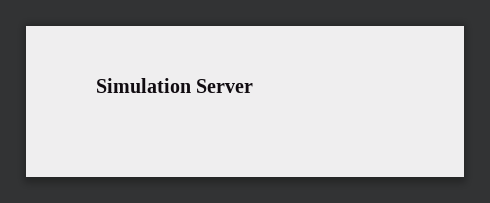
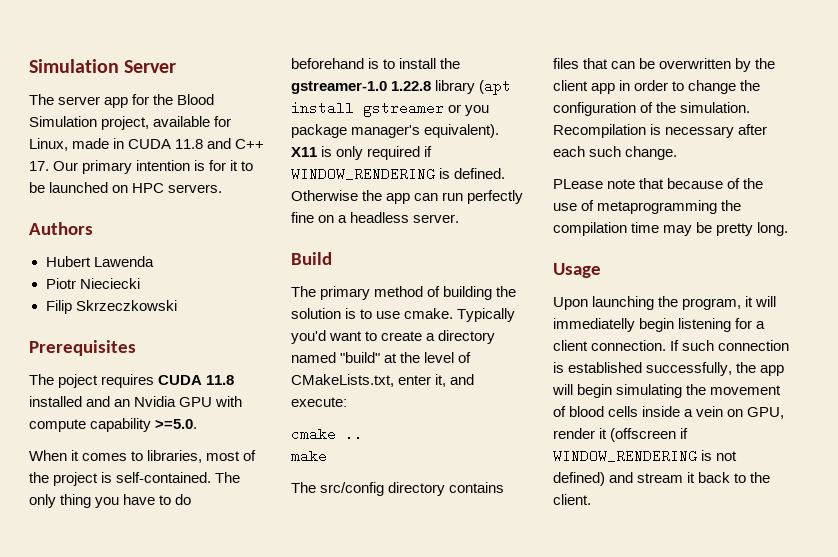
+ The server app for the Blood Simulation project, available for Linux, made in CUDA 11.8 and C++ 17. Our primary intention is for it to be launched on HPC servers.
+ Authors
+ Hubert Lawenda
+ Piotr Nieciecki
+ Filip Skrzeczkowski
+ Prerequisites
+ The poject requires CUDA 11.8 installed and an Nvidia GPU with compute capability >=5.0.
+ When it comes to libraries, most of the project is self-contained. The only thing you have to do beforehand is to install the gstreamer-1.0 1.22.8 library (apt install gstreamer or you package manager's equivalent). X11 is only required if WINDOW_RENDERING is defined. Otherwise the app can run perfectly fine on a headless server.
+ Build
+ The primary method of building the solution is to use cmake. Typically you'd want to create a directory named "build" at the level of CMakeLists.txt, enter it, and execute:
+ cmake ..
+ make
+ The src/config directory contains files that can be overwritten by the client app in order to change the configuration of the simulation. Recompilation is necessary after each such change.
+ PLease note that because of the use of metaprogramming the compilation time may be pretty long.
+ Usage
+ Upon launching the program, it will immediatelly begin listening for a client connection. If such connection is established successfully, the app will begin simulating the movement of blood cells inside a vein on GPU, render it (offscreen if WINDOW_RENDERING is not defined) and stream it back to the client.

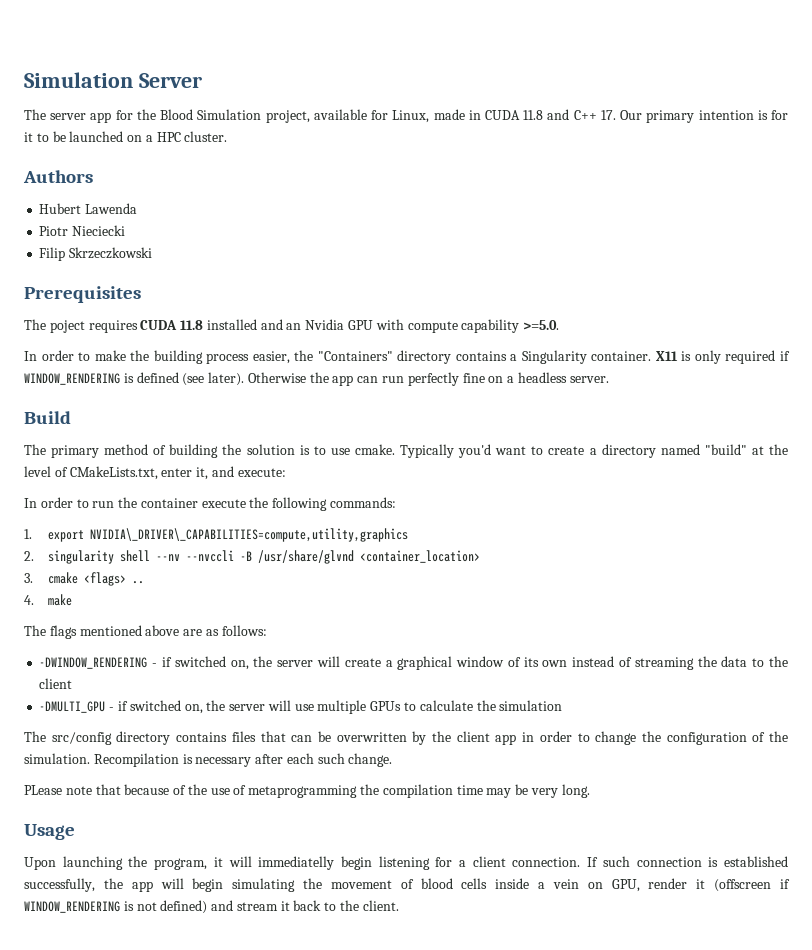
- The server app for the Blood Simulation project, available for Linux, made in CUDA 11.8 and C++ 17. Our primary intention is for it to be launched on HPC servers.
+ The server app for the Blood Simulation project, available for Linux, made in CUDA 11.8 and C++ 17. Our primary intention is for it to be launched on a HPC cluster.
- When it comes to libraries, most of the project is self-contained. The only thing you have to do beforehand is to install the gstreamer-1.0 1.22.8 library (apt install gstreamer or you package manager's equivalent).
+ In order to make the building process easier, the "Containers" directory contains a Singularity container.
- X11 is only required if WINDOW_RENDERING is defined.
+ X11 is only required if WINDOW_RENDERING is defined (see later).
- cmake ..
+ In order to run the container execute the following commands:
+ 1. export NVIDIA\_DRIVER\_CAPABILITIES=compute,utility,graphics
+ 2. singularity shell --nv --nvccli -B /usr/share/glvnd <container_location>
+ 3. cmake <flags> ..
- make
+ 4. make
+ The flags mentioned above are as follows:
+ -DWINDOW_RENDERING - if switched on, the server will create a graphical window of its own instead of streaming the data to the client
+ -DMULTI_GPU - if switched on, the server will use multiple GPUs to calculate the simulation
- PLease note that because of the use of metaprogramming the compilation time may be pretty long.
+ PLease note that because of the use of metaprogramming the compilation time may be very long.

